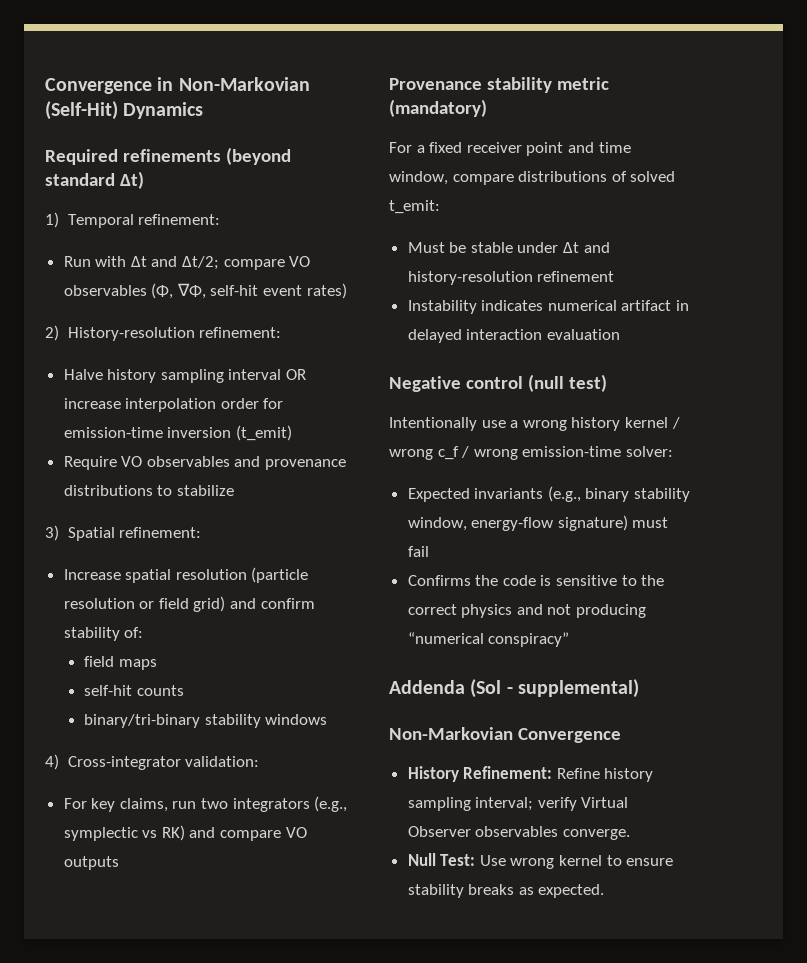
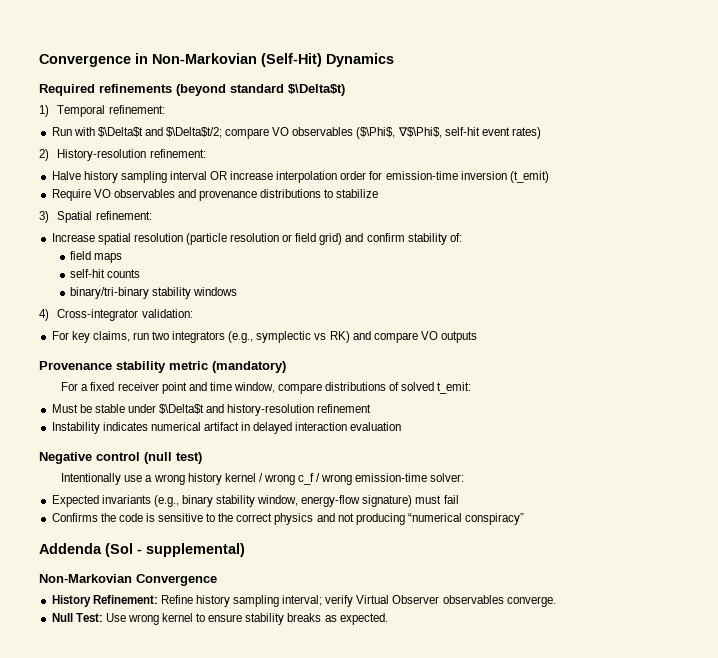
- Required refinements (beyond standard Δt)
+ Required refinements (beyond standard $\Delta$t)
- Run with Δt and Δt/2; compare VO observables (Φ, ∇Φ, self-hit event rates)
+ Run with $\Delta$t and $\Delta$t/2; compare VO observables ($\Phi$, ∇$\Phi$, self-hit event rates)
- Must be stable under Δt and history-resolution refinement
+ Must be stable under $\Delta$t and history-resolution refinement

